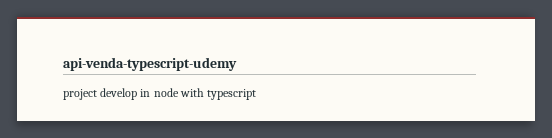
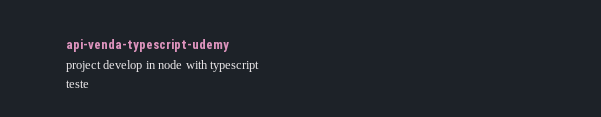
+ teste

